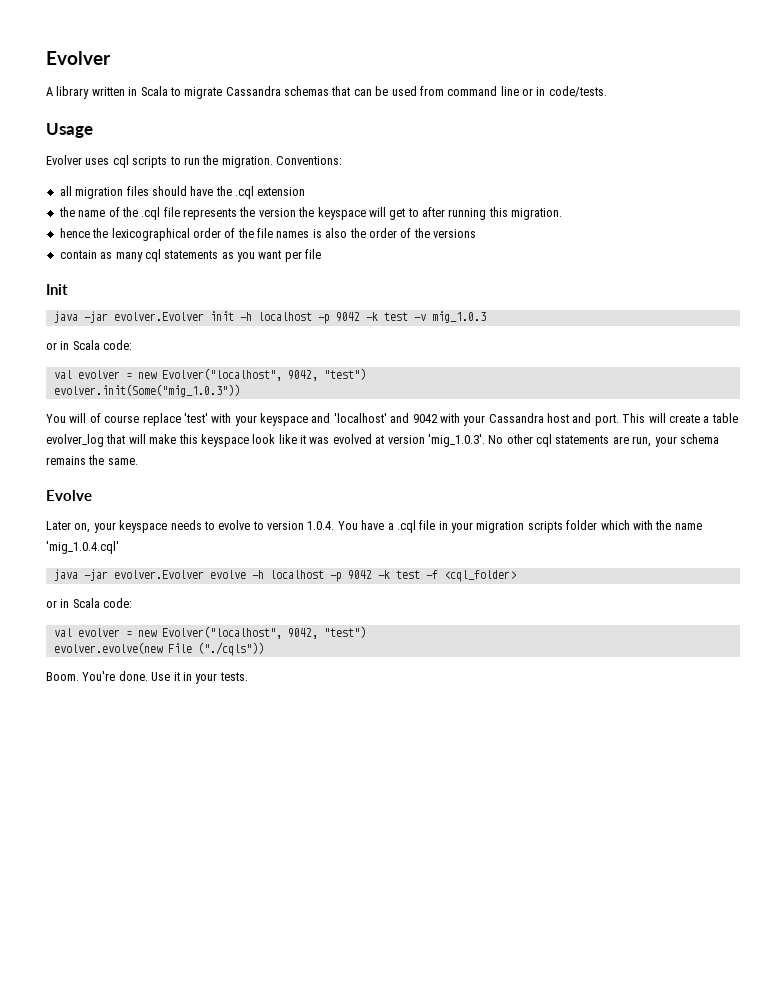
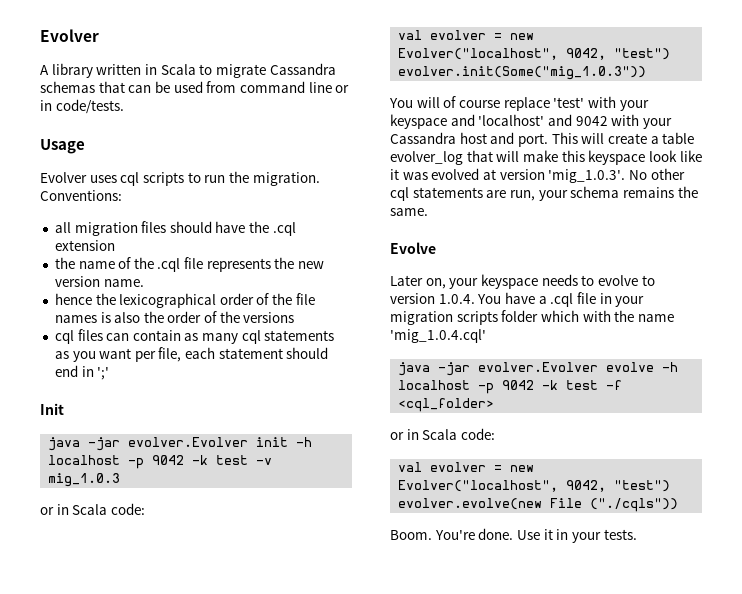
- the name of the .cql file represents the version the keyspace will get to after running this migration.
+ the name of the .cql file represents the new version name.
- contain as many cql statements as you want per file
+ cql files can contain as many cql statements as you want per file, each statement should end in ';'

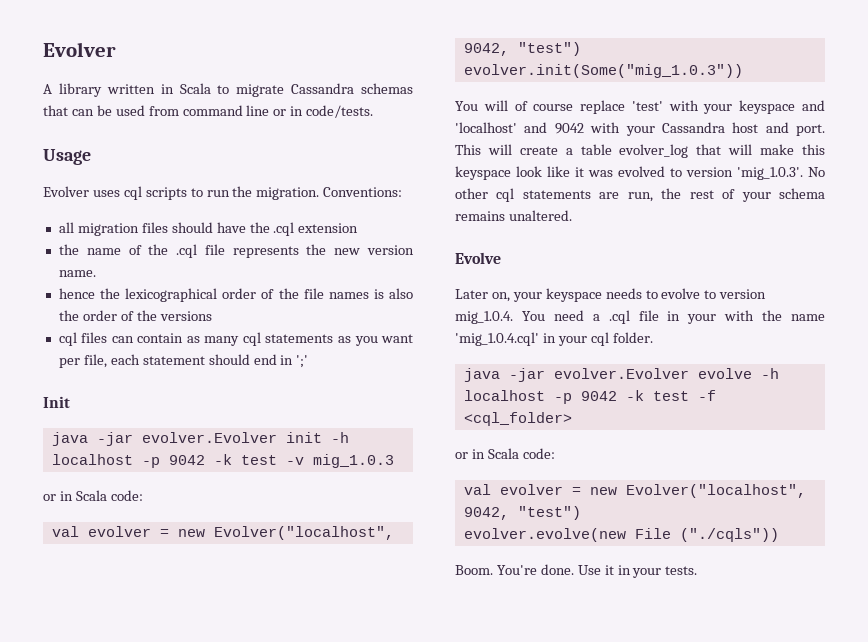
- This will create a table evolver_log that will make this keyspace look like it was evolved at version 'mig_1.0.3'. No other cql statements are run, your schema remains the same.
+ This will create a table evolver_log that will make this keyspace look like it was evolved to version 'mig_1.0.3'. No other cql statements are run, the rest of your schema remains unaltered.
- Later on, your keyspace needs to evolve to version 1.0.4. You have a .cql file in your migration scripts folder which with the name 'mig_1.0.4.cql'
+ Later on, your keyspace needs to evolve to version mig_1.0.4. You need a .cql file in your with the name 'mig_1.0.4.cql' in your cql folder.

